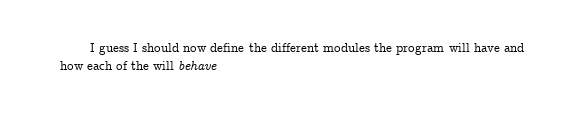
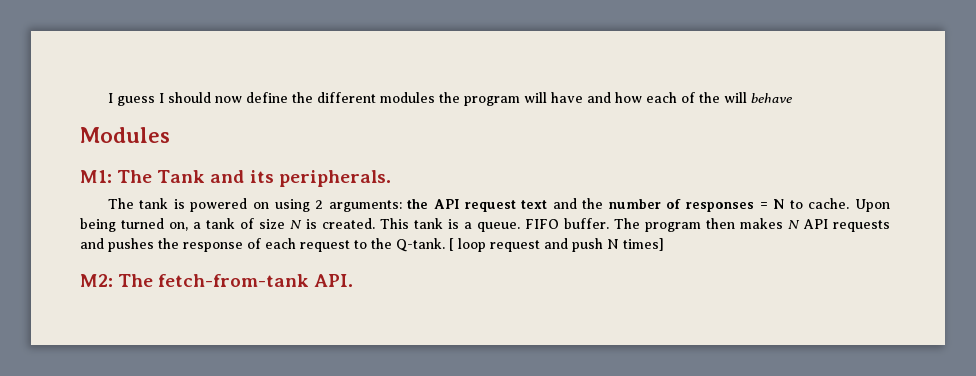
+ Modules
+ M1: The Tank and its peripherals.
+ The tank is powered on using 2 arguments: the API request text and the number of responses = N to cache. Upon being turned on, a tank of size N is created. This tank is a queue. FIFO buffer. The program then makes N API requests and pushes the response of each request to the Q-tank. [ loop request and push N times]
+ M2: The fetch-from-tank API.

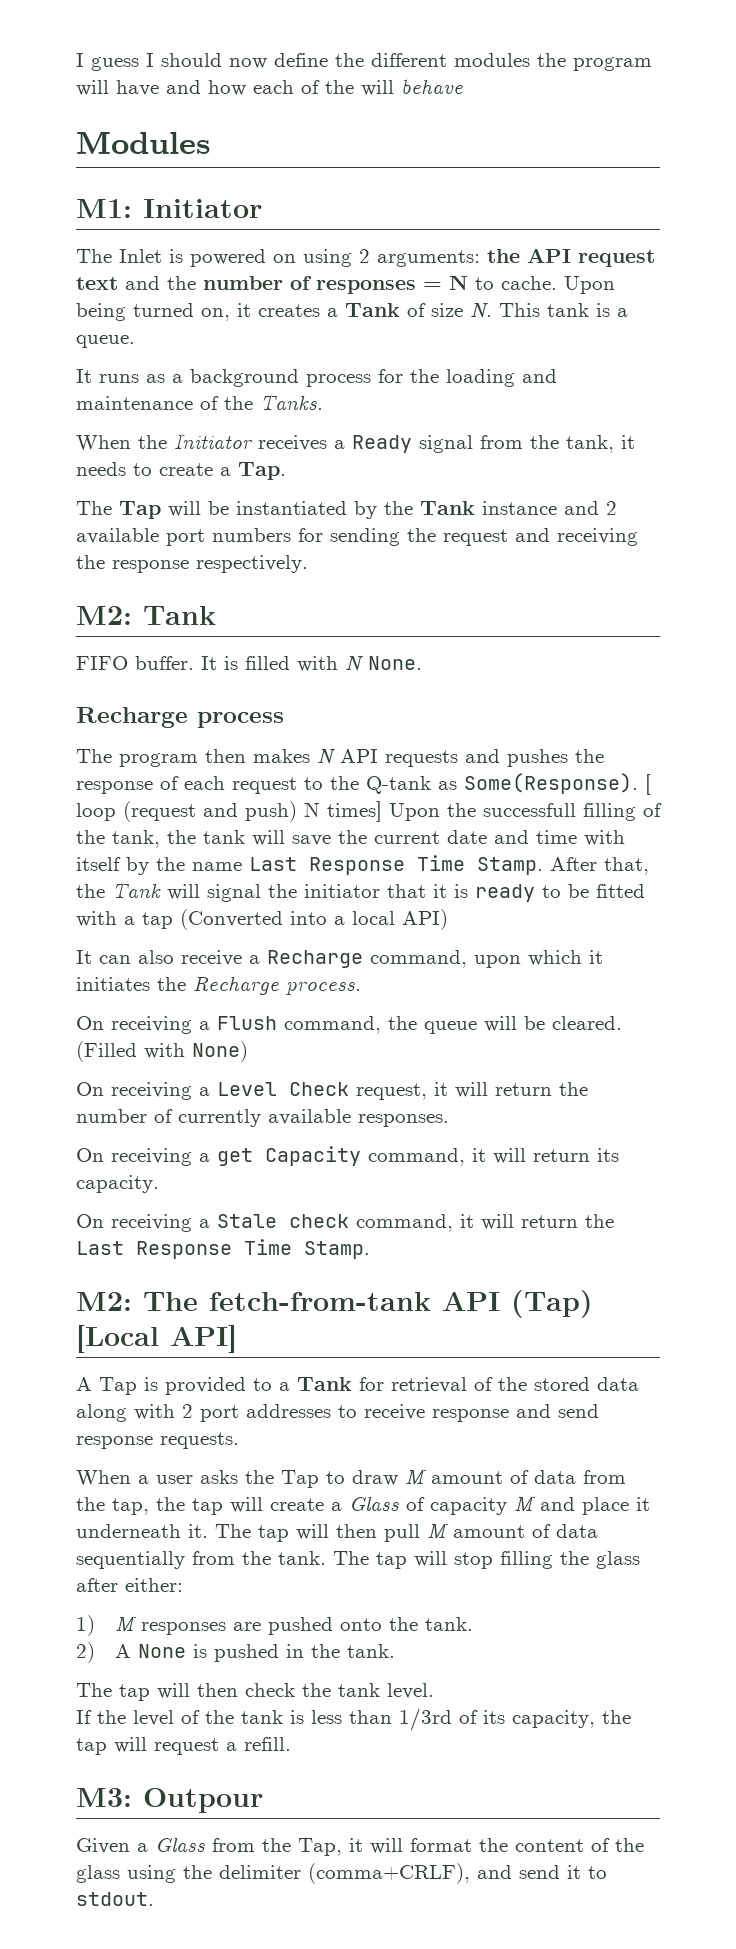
- M1: The Tank and its peripherals.
- The tank is powered on using 2 arguments: the API request text and the number of responses = N to cache.
+ M1: Initiator
+ The Inlet is powered on using 2 arguments: the API request text and the number of responses = N to cache.
- Upon being turned on, a tank of size N is created. This tank is a queue. FIFO buffer. The program then makes N API requests and pushes the response of each request to the Q-tank. [ loop request and push N times]
- M2: The fetch-from-tank API.
+ Upon being turned on, it creates a Tank of size N. This tank is a queue.
+ It runs as a background process for the loading and maintenance of the Tanks.
+ When the Initiator receives a Ready signal from the tank, it needs to create a Tap.
+ The Tap will be instantiated by the Tank instance and 2 available port numbers for sending the request and receiving the response respectively.
+ M2: Tank
+ FIFO buffer. It is filled with N None.
+ Recharge process
+ The program then makes N API requests and pushes the response of each request to the Q-tank as Some(Response). [ loop (request and push) N times] Upon the successfull filling of the tank, the tank will save the current date and time with itself by the name Last Response Time Stamp. After that, the Tank will signal the initiator that it is ready to be fitted with a tap (Converted into a local API)
+ It can also receive a Recharge command, upon which it initiates the Recharge process.
+ On receiving a Flush command, the queue will be cleared. (Filled with None)
+ On receiving a Level Check request, it will return the number of currently available responses.
+ On receiving a get Capacity command, it will return its capacity.
+ On receiving a Stale check command, it will return the Last Response Time Stamp.
+ M2: The fetch-from-tank API (Tap) [Local API]
+ A Tap is provided to a Tank for retrieval of the stored data along with 2 port addresses to receive response and send response requests.
+ When a user asks the Tap to draw M amount of data from the tap, the tap will create a Glass of capacity M and place it underneath it. The tap will then pull M amount of data sequentially from the tank. The tap will stop filling the glass after either:
+ 1) M responses are pushed onto the tank.
+ 2) A None is pushed in the tank.
+ The tap will then check the tank level.
+ If the level of the tank is less than 1/3rd of its capacity, the tap will request a refill.
+ M3: Outpour
+ Given a Glass from the Tap, it will format the content of the glass using the delimiter (comma+CRLF), and send it to stdout.

